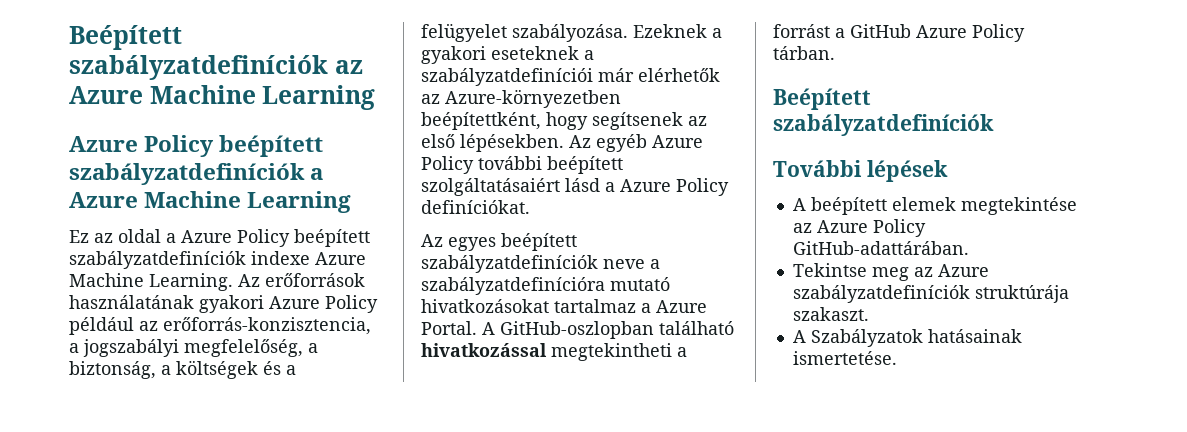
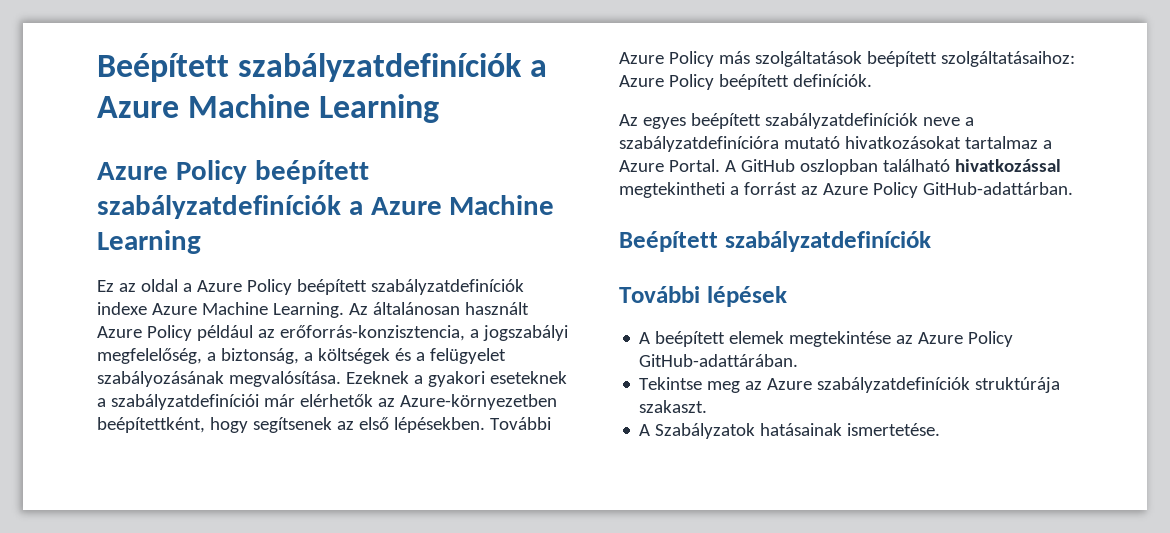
- Beépített szabályzatdefiníciók az Azure Machine Learning
+ Beépített szabályzatdefiníciók a Azure Machine Learning
- Az erőforrások használatának gyakori Azure Policy például az erőforrás-konzisztencia, a jogszabályi megfelelőség, a biztonság, a költségek és a felügyelet szabályozása.
+ Az általánosan használt Azure Policy például az erőforrás-konzisztencia, a jogszabályi megfelelőség, a biztonság, a költségek és a felügyelet szabályozásának megvalósítása.
- Az egyéb Azure Policy további beépített szolgáltatásaiért lásd a Azure Policy definíciókat.
+ További Azure Policy más szolgáltatások beépített szolgáltatásaihoz: Azure Policy beépített definíciók.
- A GitHub-oszlopban található hivatkozással megtekintheti a forrást a GitHub Azure Policy tárban.
+ A GitHub oszlopban található hivatkozással megtekintheti a forrást az Azure Policy GitHub-adattárban.

